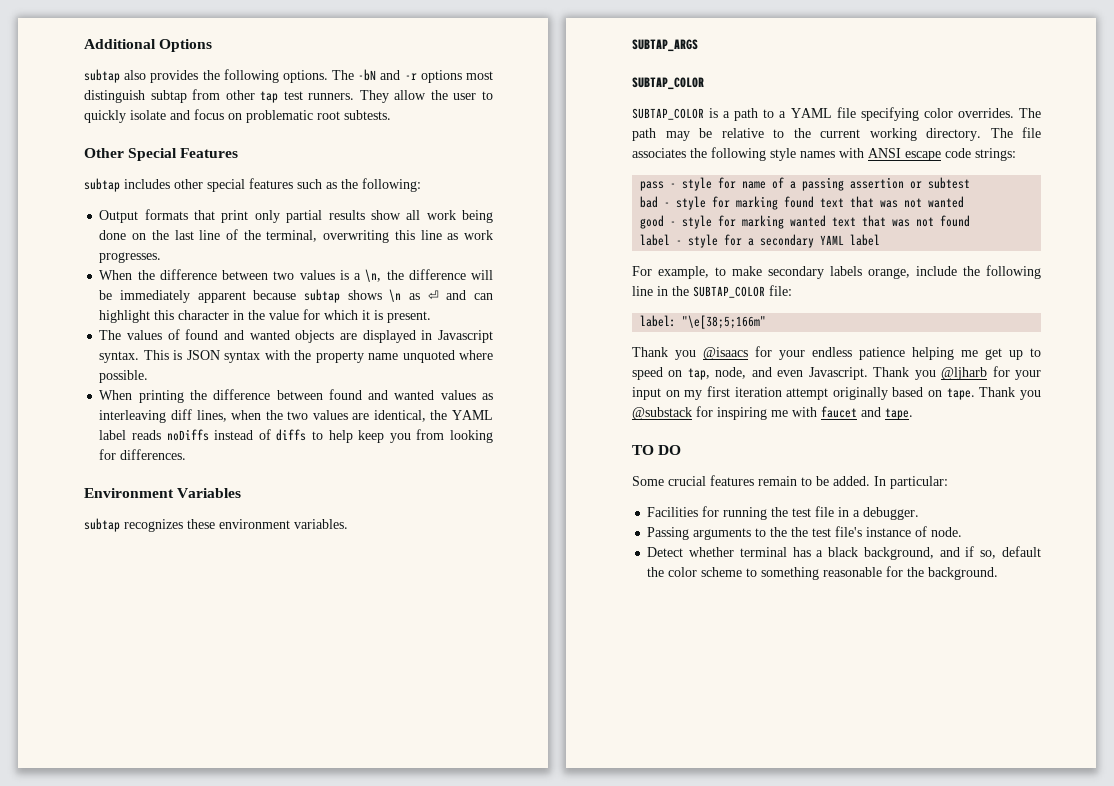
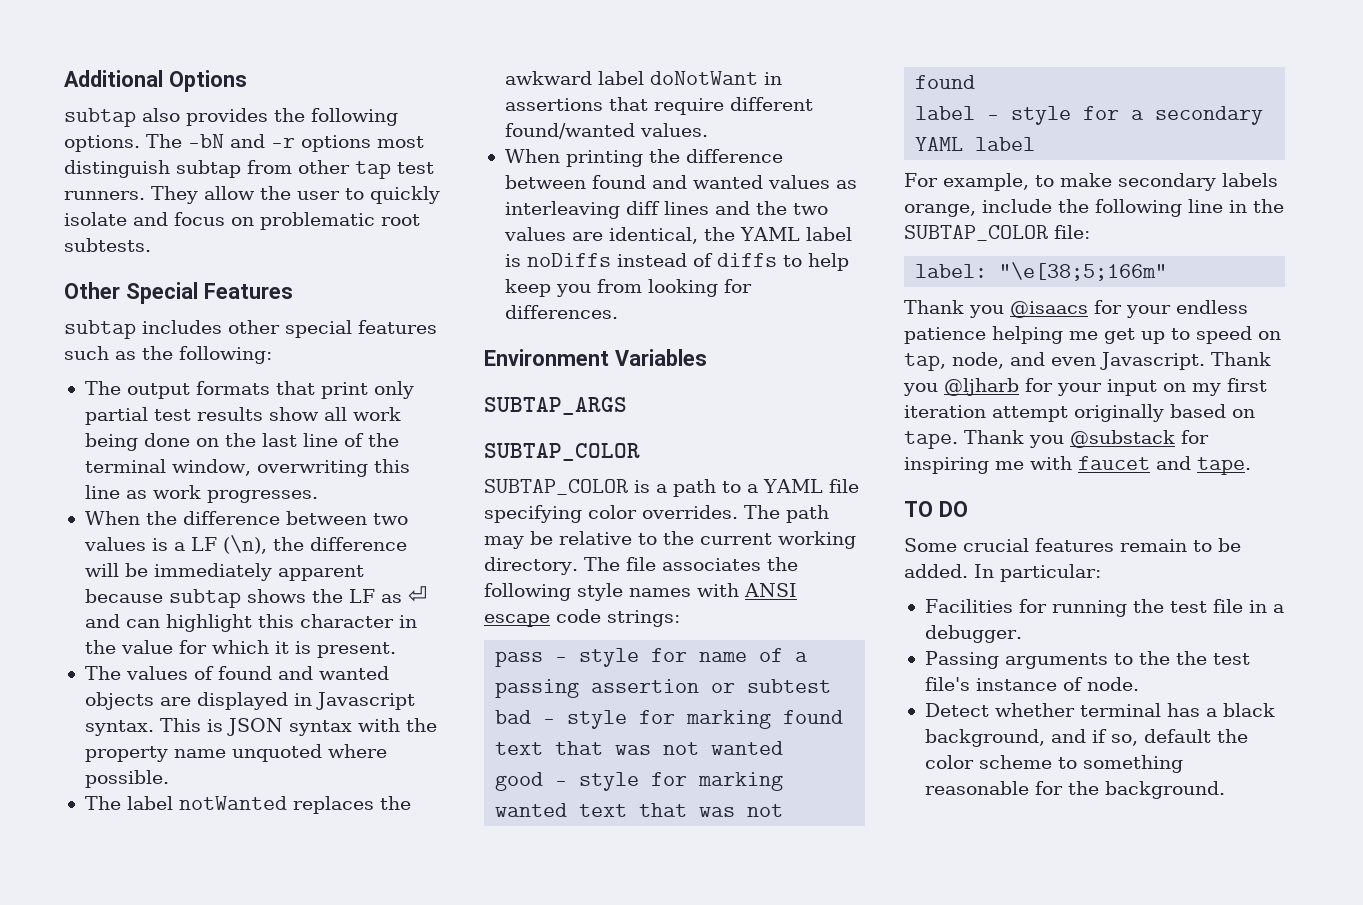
- Output formats that print only partial results show all work being done on the last line of the terminal, overwriting this line as work progresses.
+ The output formats that print only partial test results show all work being done on the last line of the terminal window, overwriting this line as work progresses.
- When the difference between two values is a \n, the difference will be immediately apparent because subtap shows \n as ⏎ and can highlight this character in the value for which it is present.
+ When the difference between two values is a LF (\n), the difference will be immediately apparent because subtap shows the LF as ⏎ and can highlight this character in the value for which it is present.
+ The label notWanted replaces the awkward label doNotWant in assertions that require different found/wanted values.
- When printing the difference between found and wanted values as interleaving diff lines, when the two values are identical, the YAML label reads noDiffs instead of diffs to help keep you from looking for differences.
+ When printing the difference between found and wanted values as interleaving diff lines and the two values are identical, the YAML label is noDiffs instead of diffs to help keep you from looking for differences.
- subtap recognizes these environment variables.

